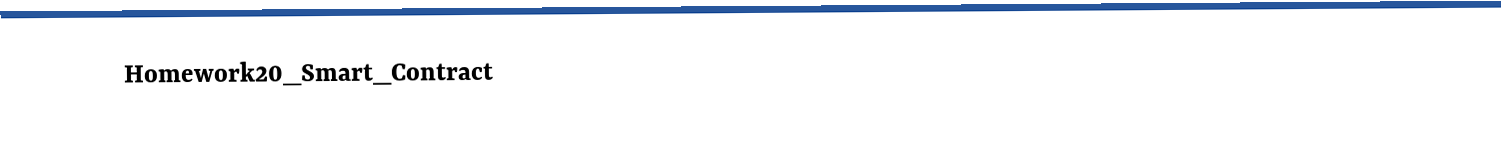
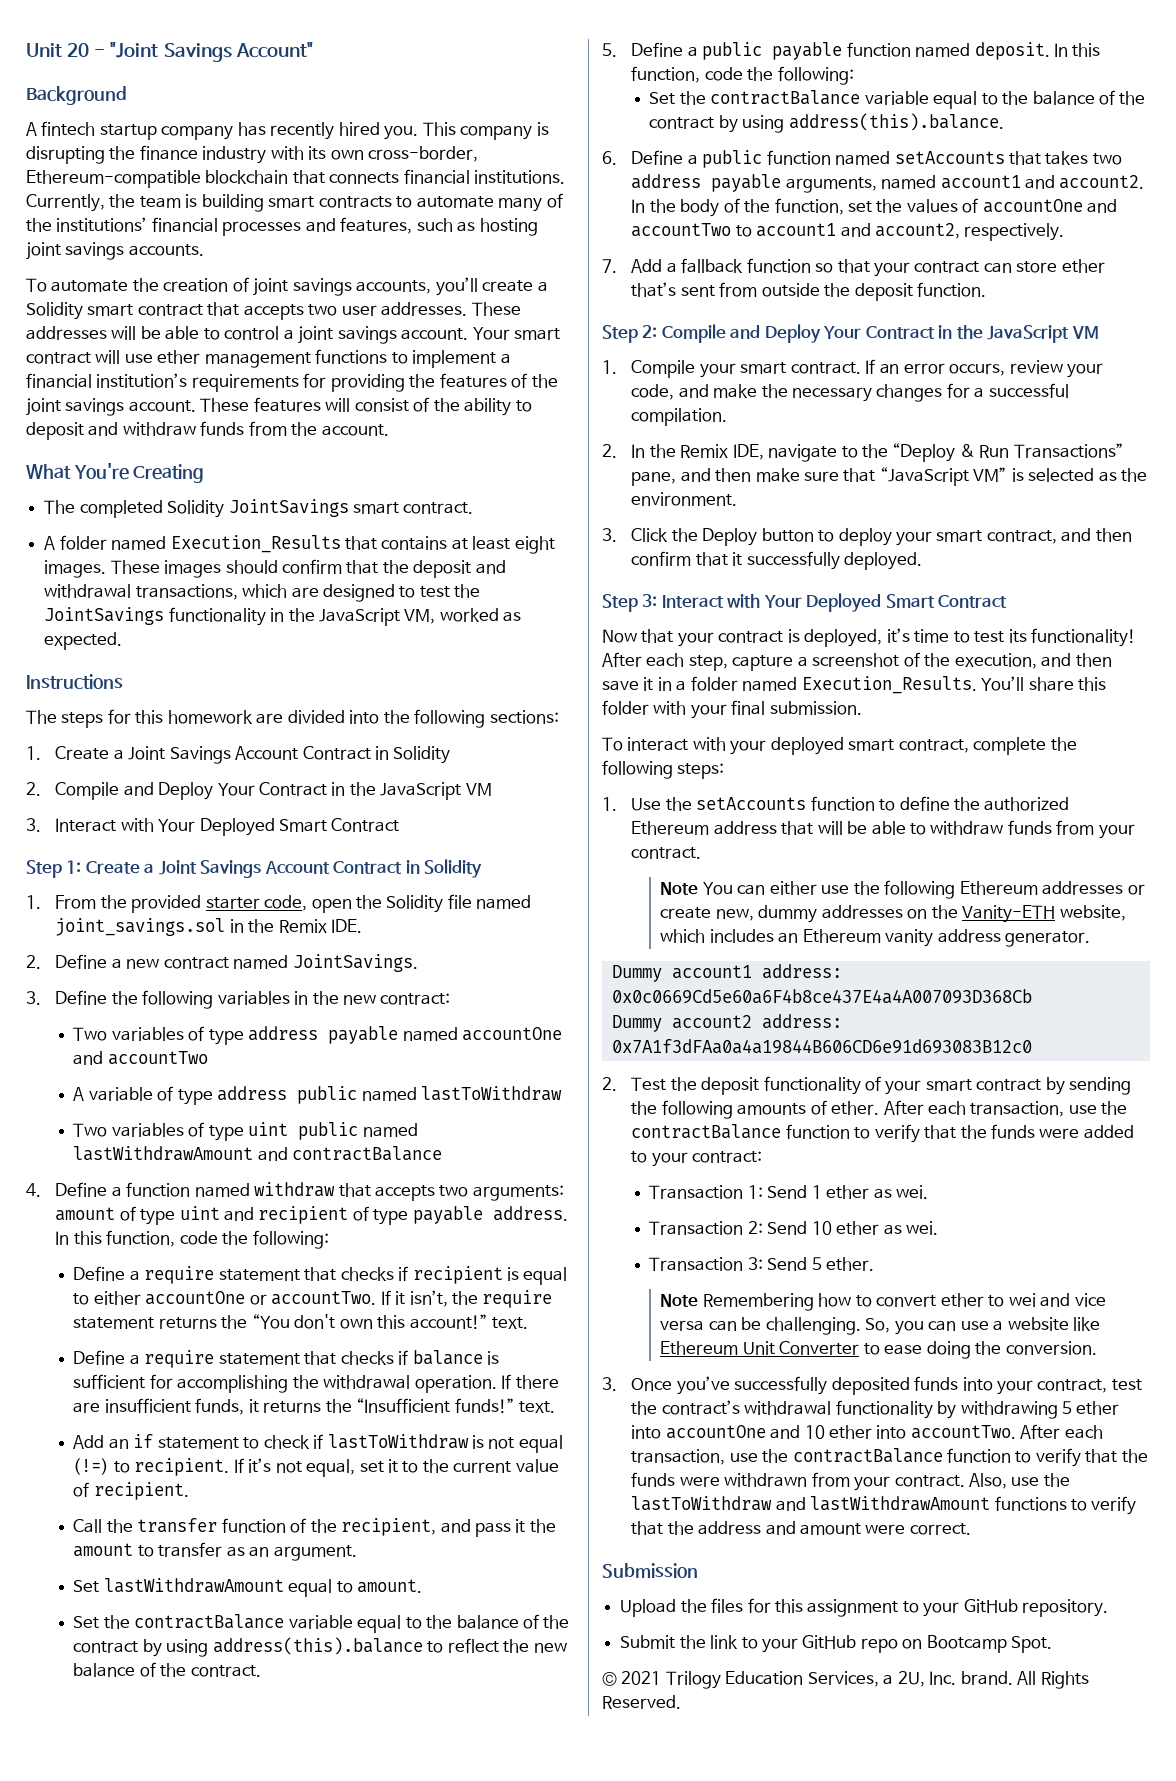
- Homework20_Smart_Contract
+ Unit 20 - "Joint Savings Account"
+ Background
+ A fintech startup company has recently hired you. This company is disrupting the finance industry with its own cross-border, Ethereum-compatible blockchain that connects financial institutions. Currently, the team is building smart contracts to automate many of the institutions’ financial processes and features, such as hosting joint savings accounts.
+ To automate the creation of joint savings accounts, you’ll create a Solidity smart contract that accepts two user addresses. These addresses will be able to control a joint savings account. Your smart contract will use ether management functions to implement a financial institution’s requirements for providing the features of the joint savings account. These features will consist of the ability to deposit and withdraw funds from the account.
+ What You're Creating
+ The completed Solidity JointSavings smart contract.
+ A folder named Execution_Results that contains at least eight images. These images should confirm that the deposit and withdrawal transactions, which are designed to test the JointSavings functionality in the JavaScript VM, worked as expected.
+ Instructions
+ The steps for this homework are divided into the following sections:
+ 1. Create a Joint Savings Account Contract in Solidity
+ 2. Compile and Deploy Your Contract in the JavaScript VM
+ 3. Interact with Your Deployed Smart Contract
+ Step 1: Create a Joint Savings Account Contract in Solidity
+ 1. From the provided starter code, open the Solidity file named joint_savings.sol in the Remix IDE.
+ 2. Define a new contract named JointSavings.
+ 3. Define the following variables in the new contract:
+ Two variables of type address payable named accountOne and accountTwo
+ A variable of type address public named lastToWithdraw
+ Two variables of type uint public named lastWithdrawAmount and contractBalance
+ 4. Define a function named withdraw that accepts two arguments: amount of type uint and recipient of type payable address. In this function, code the following:
+ Define a require statement that checks if recipient is equal to either accountOne or accountTwo. If it isn’t, the require statement returns the “You don't own this account!” text.
+ Define a require statement that checks if balance is sufficient for accomplishing the withdrawal operation. If there are insufficient funds, it returns the “Insufficient funds!” text.
+ Add an if statement to check if lastToWithdraw is not equal (!=) to recipient. If it’s not equal, set it to the current value of recipient.
+ Call the transfer function of the recipient, and pass it the amount to transfer as an argument.
+ Set lastWithdrawAmount equal to amount.
+ Set the contractBalance variable equal to the balance of the contract by using address(this).balance to reflect the new balance of the contract.
+ 5. Define a public payable function named deposit. In this function, code the following:
+ Set the contractBalance variable equal to the balance of the contract by using address(this).balance.
+ 6. Define a public function named setAccounts that takes two address payable arguments, named account1 and account2. In the body of the function, set the values of accountOne and accountTwo to account1 and account2, respectively.
+ 7. Add a fallback function so that your contract can store ether that’s sent from outside the deposit function.
+ Step 2: Compile and Deploy Your Contract in the JavaScript VM
+ 1. Compile your smart contract. If an error occurs, review your code, and make the necessary changes for a successful compilation.
+ 2. In the Remix IDE, navigate to the “Deploy & Run Transactions” pane, and then make sure that “JavaScript VM” is selected as the environment.
+ 3. Click the Deploy button to deploy your smart contract, and then confirm that it successfully deployed.
+ Step 3: Interact with Your Deployed Smart Contract
+ Now that your contract is deployed, it’s time to test its functionality! After each step, capture a screenshot of the execution, and then save it in a folder named Execution_Results. You’ll share this folder with your final submission.
+ To interact with your deployed smart contract, complete the following steps:
+ 1. Use the setAccounts function to define the authorized Ethereum address that will be able to withdraw funds from your contract.
+ Note You can either use the following Ethereum addresses or create new, dummy addresses on the Vanity-ETH website, which includes an Ethereum vanity address generator.
+ Dummy account1 address: 0x0c0669Cd5e60a6F4b8ce437E4a4A007093D368Cb
+ Dummy account2 address: 0x7A1f3dFAa0a4a19844B606CD6e91d693083B12c0
+ 2. Test the deposit functionality of your smart contract by sending the following amounts of ether. After each transaction, use the contractBalance function to verify that the funds were added to your contract:
+ Transaction 1: Send 1 ether as wei.
+ Transaction 2: Send 10 ether as wei.
+ Transaction 3: Send 5 ether.
+ Note Remembering how to convert ether to wei and vice versa can be challenging. So, you can use a website like Ethereum Unit Converter to ease doing the conversion.
+ 3. Once you’ve successfully deposited funds into your contract, test the contract’s withdrawal functionality by withdrawing 5 ether into accountOne and 10 ether into accountTwo. After each transaction, use the contractBalance function to verify that the funds were withdrawn from your contract. Also, use the lastToWithdraw and lastWithdrawAmount functions to verify that the address and amount were correct.
+ Submission
+ Upload the files for this assignment to your GitHub repository.
+ Submit the link to your GitHub repo on Bootcamp Spot.
+ © 2021 Trilogy Education Services, a 2U, Inc. brand. All Rights Reserved.

